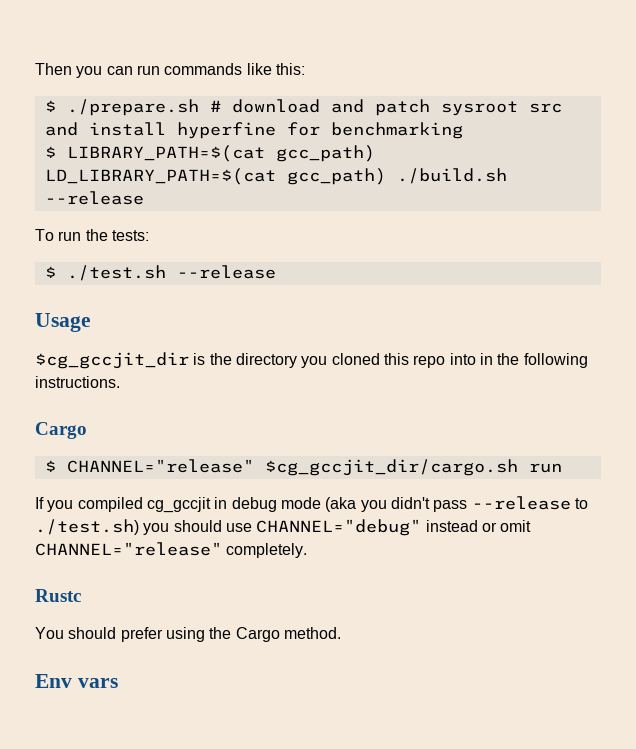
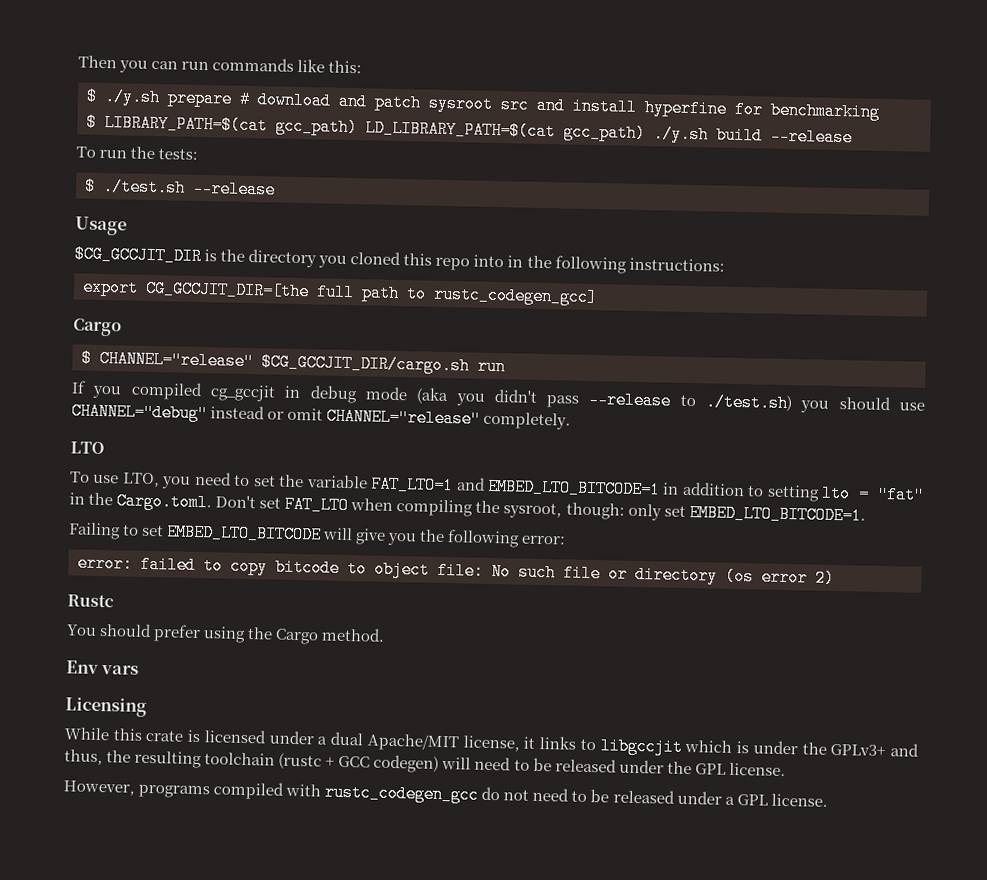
- $ ./prepare.sh # download and patch sysroot src and install hyperfine for benchmarking
+ $ ./y.sh prepare # download and patch sysroot src and install hyperfine for benchmarking
- $ LIBRARY_PATH=$(cat gcc_path) LD_LIBRARY_PATH=$(cat gcc_path) ./build.sh --release
+ $ LIBRARY_PATH=$(cat gcc_path) LD_LIBRARY_PATH=$(cat gcc_path) ./y.sh build --release
- $cg_gccjit_dir is the directory you cloned this repo into in the following instructions.
+ $CG_GCCJIT_DIR is the directory you cloned this repo into in the following instructions:
+ export CG_GCCJIT_DIR=[the full path to rustc_codegen_gcc]
- $ CHANNEL="release" $cg_gccjit_dir/cargo.sh run
+ $ CHANNEL="release" $CG_GCCJIT_DIR/cargo.sh run
+ LTO
+ To use LTO, you need to set the variable FAT_LTO=1 and EMBED_LTO_BITCODE=1 in addition to setting lto = "fat" in the Cargo.toml. Don't set FAT_LTO when compiling the sysroot, though: only set EMBED_LTO_BITCODE=1.
+ Failing to set EMBED_LTO_BITCODE will give you the following error:
+ error: failed to copy bitcode to object file: No such file or directory (os error 2)
+ Licensing
+ While this crate is licensed under a dual Apache/MIT license, it links to libgccjit which is under the GPLv3+ and thus, the resulting toolchain (rustc + GCC codegen) will need to be released under the GPL license.
+ However, programs compiled with rustc_codegen_gcc do not need to be released under a GPL license.

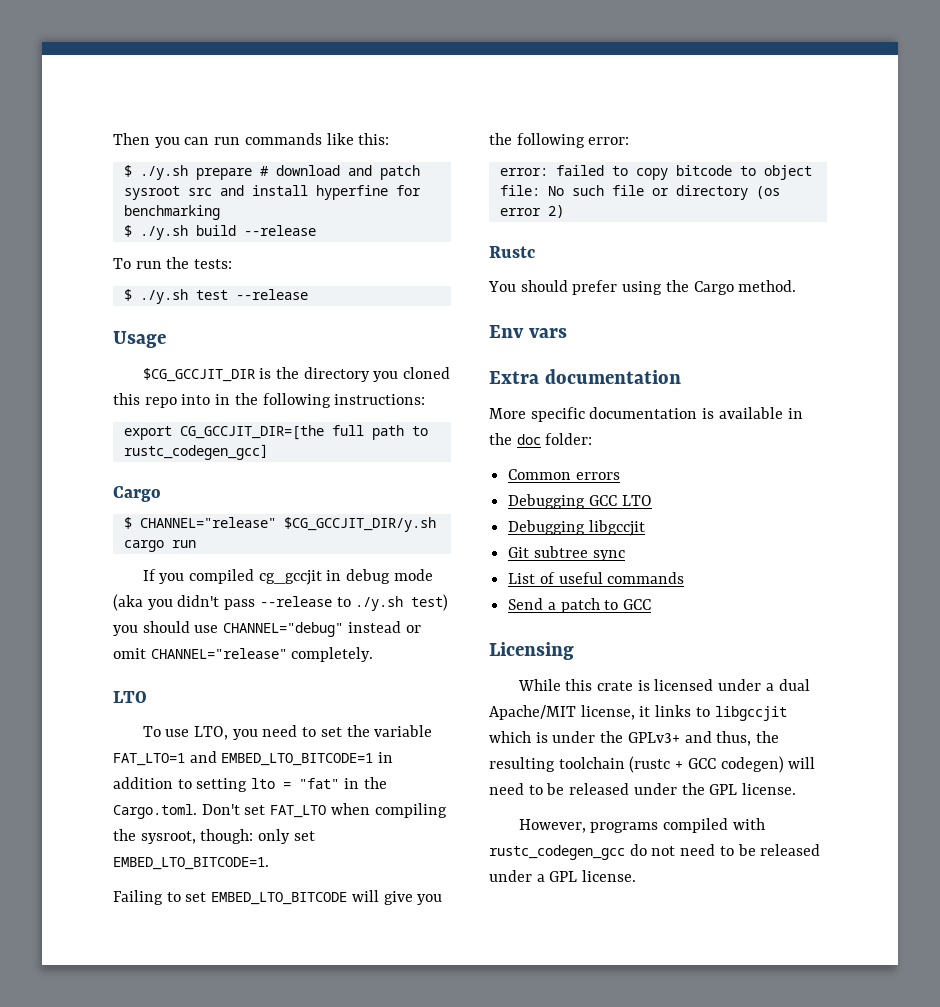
- $ LIBRARY_PATH=$(cat gcc_path) LD_LIBRARY_PATH=$(cat gcc_path) ./y.sh build --release
+ $ ./y.sh build --release
- $ ./test.sh --release
+ $ ./y.sh test --release
- $ CHANNEL="release" $CG_GCCJIT_DIR/cargo.sh run
+ $ CHANNEL="release" $CG_GCCJIT_DIR/y.sh cargo run
- If you compiled cg_gccjit in debug mode (aka you didn't pass --release to ./test.sh) you should use CHANNEL="debug" instead or omit CHANNEL="release" completely.
+ If you compiled cg_gccjit in debug mode (aka you didn't pass --release to ./y.sh test) you should use CHANNEL="debug" instead or omit CHANNEL="release" completely.
+ Extra documentation
+ More specific documentation is available in the doc folder:
+ Common errors
+ Debugging GCC LTO
+ Debugging libgccjit
+ Git subtree sync
+ List of useful commands
+ Send a patch to GCC

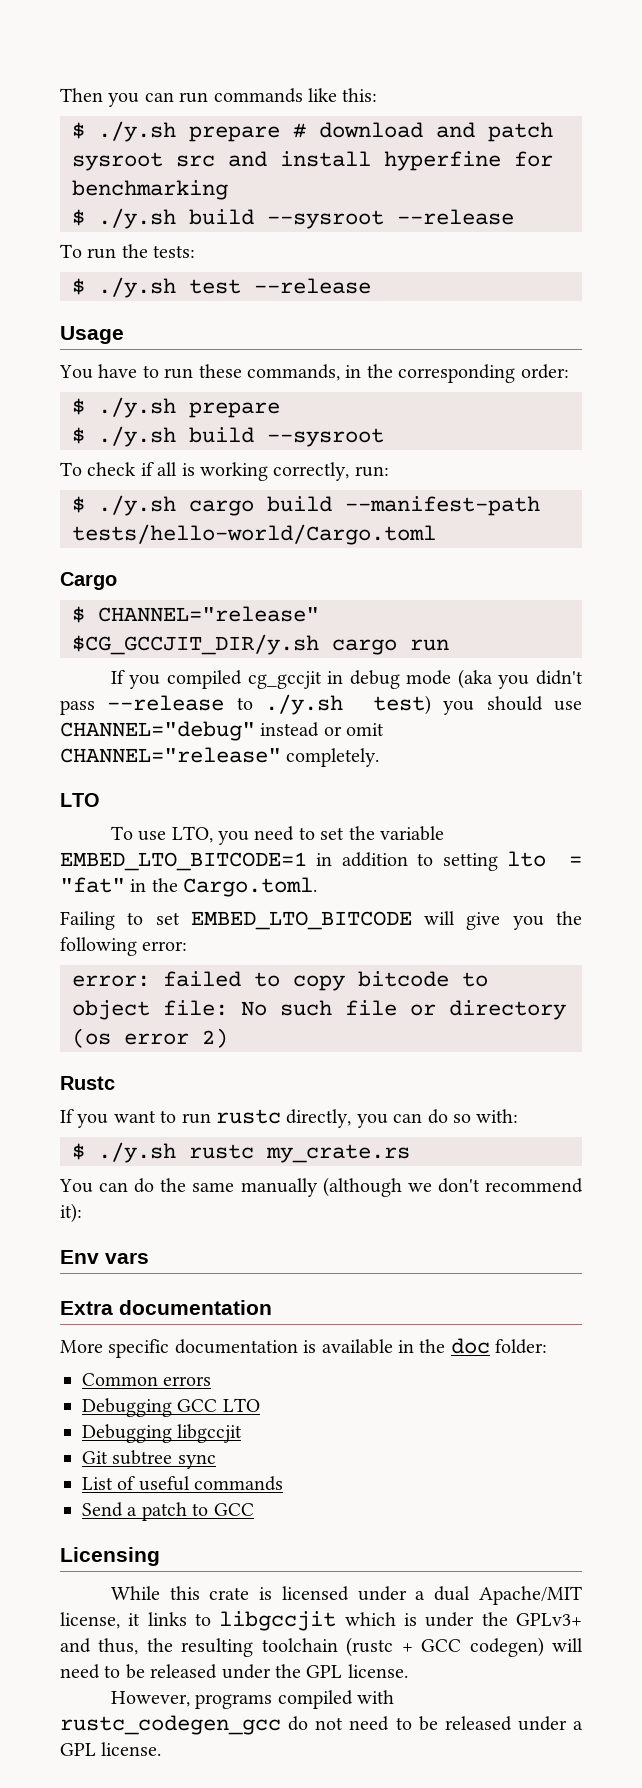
- $ ./y.sh build --release
+ $ ./y.sh build --sysroot --release
- $CG_GCCJIT_DIR is the directory you cloned this repo into in the following instructions:
- export CG_GCCJIT_DIR=[the full path to rustc_codegen_gcc]
+ You have to run these commands, in the corresponding order:
+ $ ./y.sh prepare
+ $ ./y.sh build --sysroot
+ To check if all is working correctly, run:
+ $ ./y.sh cargo build --manifest-path tests/hello-world/Cargo.toml
- To use LTO, you need to set the variable FAT_LTO=1 and EMBED_LTO_BITCODE=1 in addition to setting lto = "fat" in the Cargo.toml. Don't set FAT_LTO when compiling the sysroot, though: only set EMBED_LTO_BITCODE=1.
+ To use LTO, you need to set the variable EMBED_LTO_BITCODE=1 in addition to setting lto = "fat" in the Cargo.toml.
- You should prefer using the Cargo method.
+ If you want to run rustc directly, you can do so with:
+ $ ./y.sh rustc my_crate.rs
+ You can do the same manually (although we don't recommend it):

